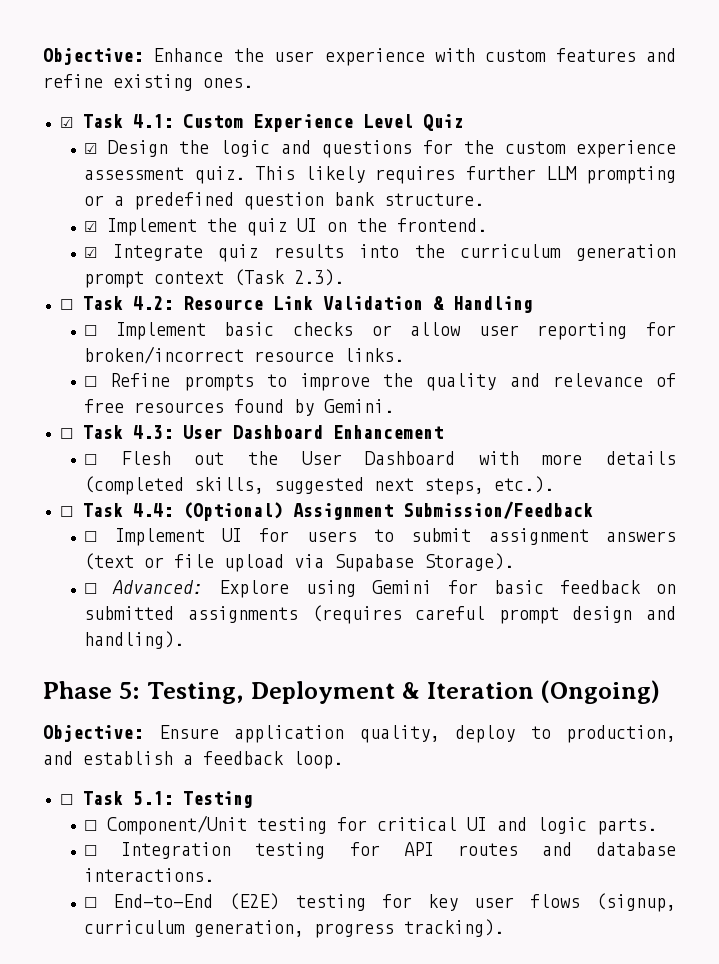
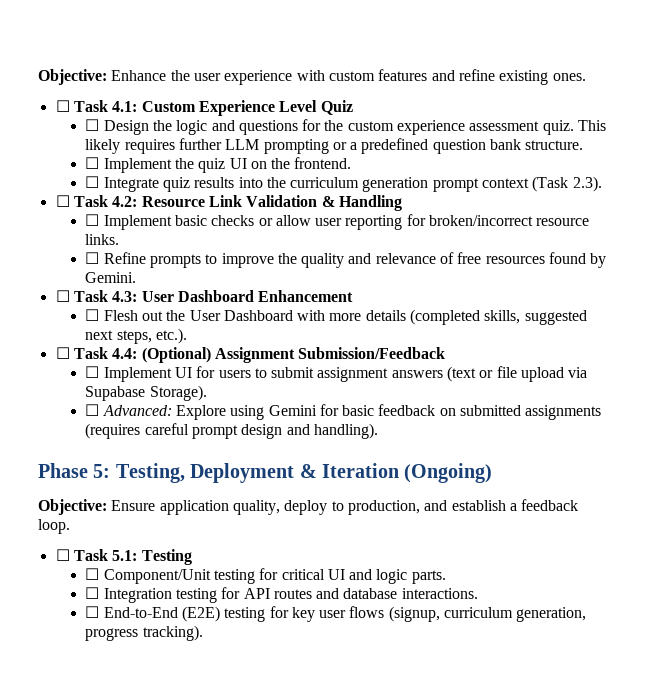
- ☑ Task 4.1: Custom Experience Level Quiz
+ ☐ Task 4.1: Custom Experience Level Quiz
- ☑ Design the logic and questions for the custom experience assessment quiz.
+ ☐ Design the logic and questions for the custom experience assessment quiz.
- ☑ Implement the quiz UI on the frontend.
+ ☐ Implement the quiz UI on the frontend.
- ☑ Integrate quiz results into the curriculum generation prompt context (Task 2.3).
+ ☐ Integrate quiz results into the curriculum generation prompt context (Task 2.3).

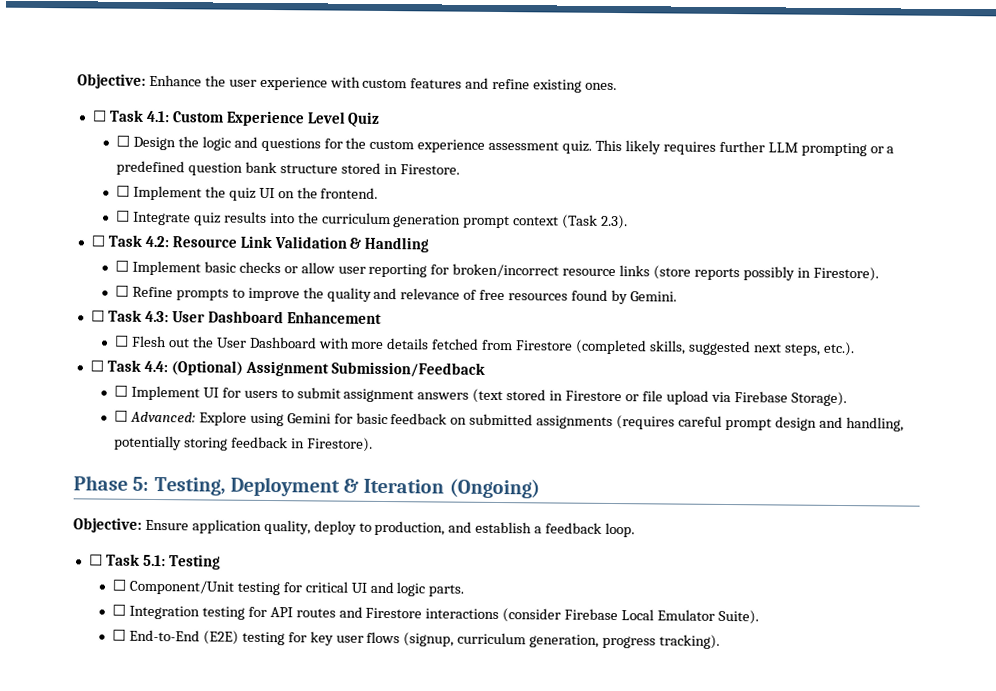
- This likely requires further LLM prompting or a predefined question bank structure.
+ This likely requires further LLM prompting or a predefined question bank structure stored in Firestore.
- ☐ Implement basic checks or allow user reporting for broken/incorrect resource links.
+ ☐ Implement basic checks or allow user reporting for broken/incorrect resource links (store reports possibly in Firestore).
- ☐ Flesh out the User Dashboard with more details (completed skills, suggested next steps, etc.).
+ ☐ Flesh out the User Dashboard with more details fetched from Firestore (completed skills, suggested next steps, etc.).
- ☐ Implement UI for users to submit assignment answers (text or file upload via Supabase Storage).
+ ☐ Implement UI for users to submit assignment answers (text stored in Firestore or file upload via Firebase Storage).
- ☐ Advanced: Explore using Gemini for basic feedback on submitted assignments (requires careful prompt design and handling).
+ ☐ Advanced: Explore using Gemini for basic feedback on submitted assignments (requires careful prompt design and handling, potentially storing feedback in Firestore).
- ☐ Integration testing for API routes and database interactions.
+ ☐ Integration testing for API routes and Firestore interactions (consider Firebase Local Emulator Suite).

